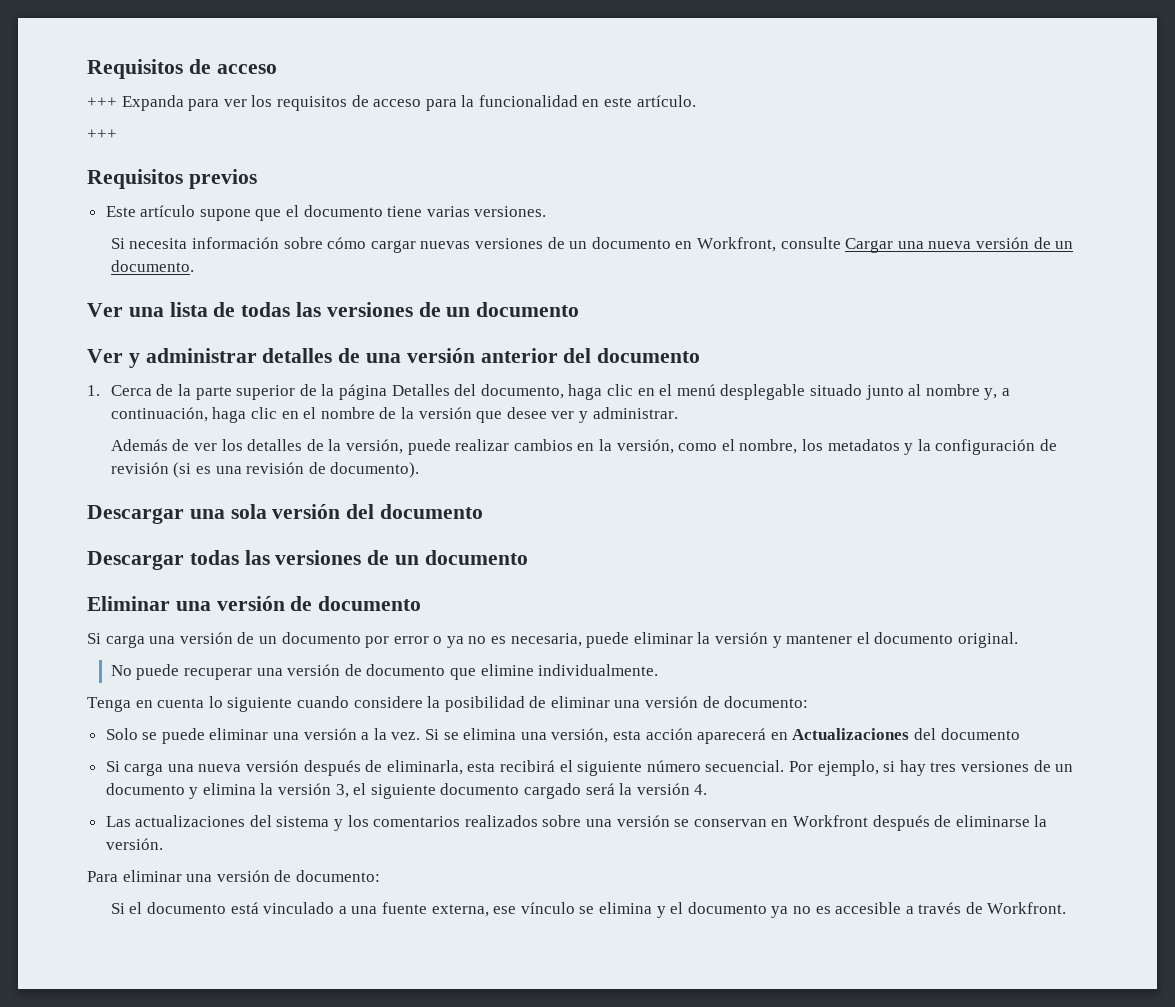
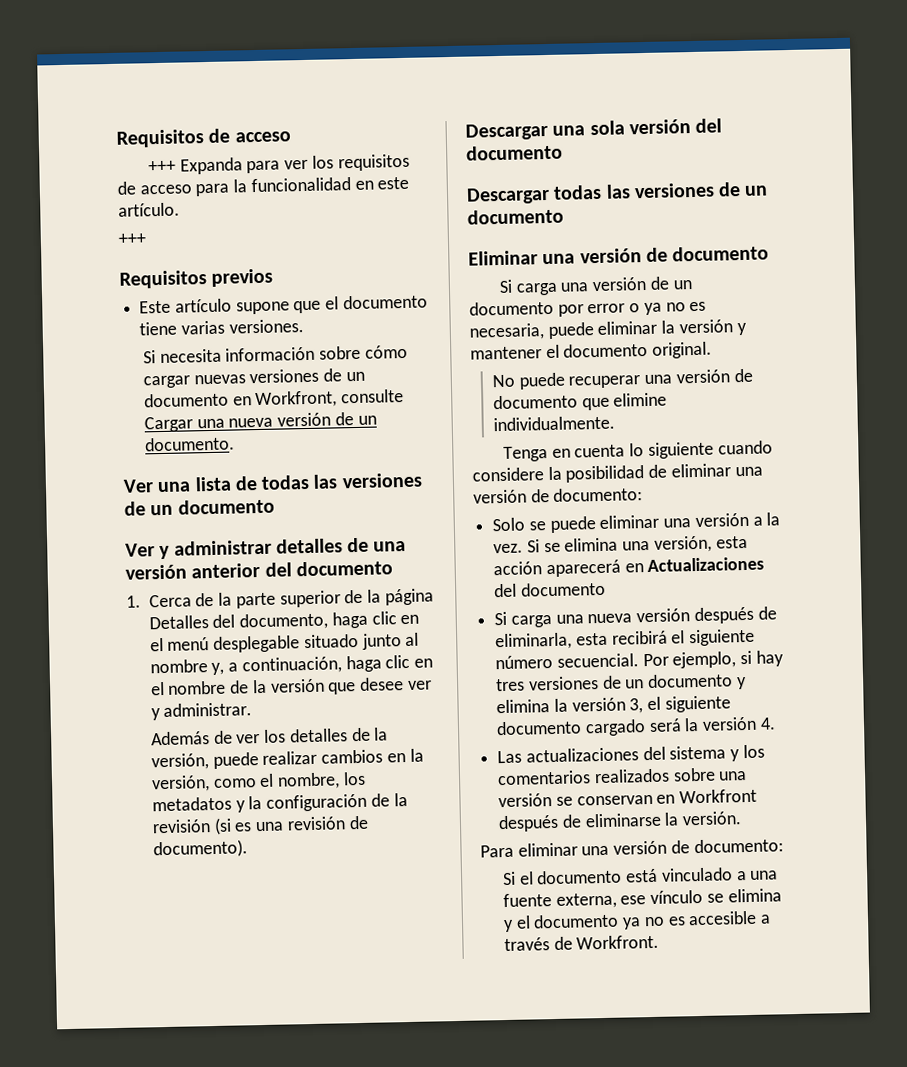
- Además de ver los detalles de la versión, puede realizar cambios en la versión, como el nombre, los metadatos y la configuración de revisión (si es una revisión de documento).
+ Además de ver los detalles de la versión, puede realizar cambios en la versión, como el nombre, los metadatos y la configuración de la revisión (si es una revisión de documento).

